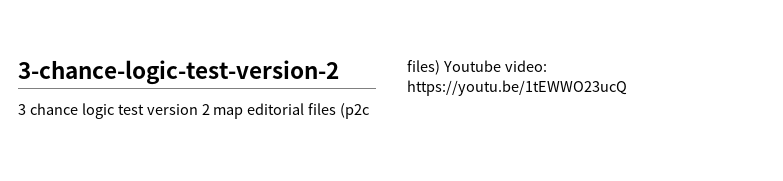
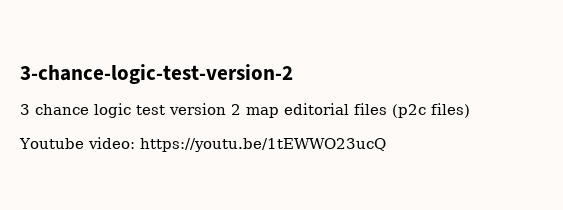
- 3 chance logic test version 2 map editorial files (p2c files) Youtube video: https://youtu.be/1tEWWO23ucQ
+ 3 chance logic test version 2 map editorial files (p2c files)
+ Youtube video: https://youtu.be/1tEWWO23ucQ

